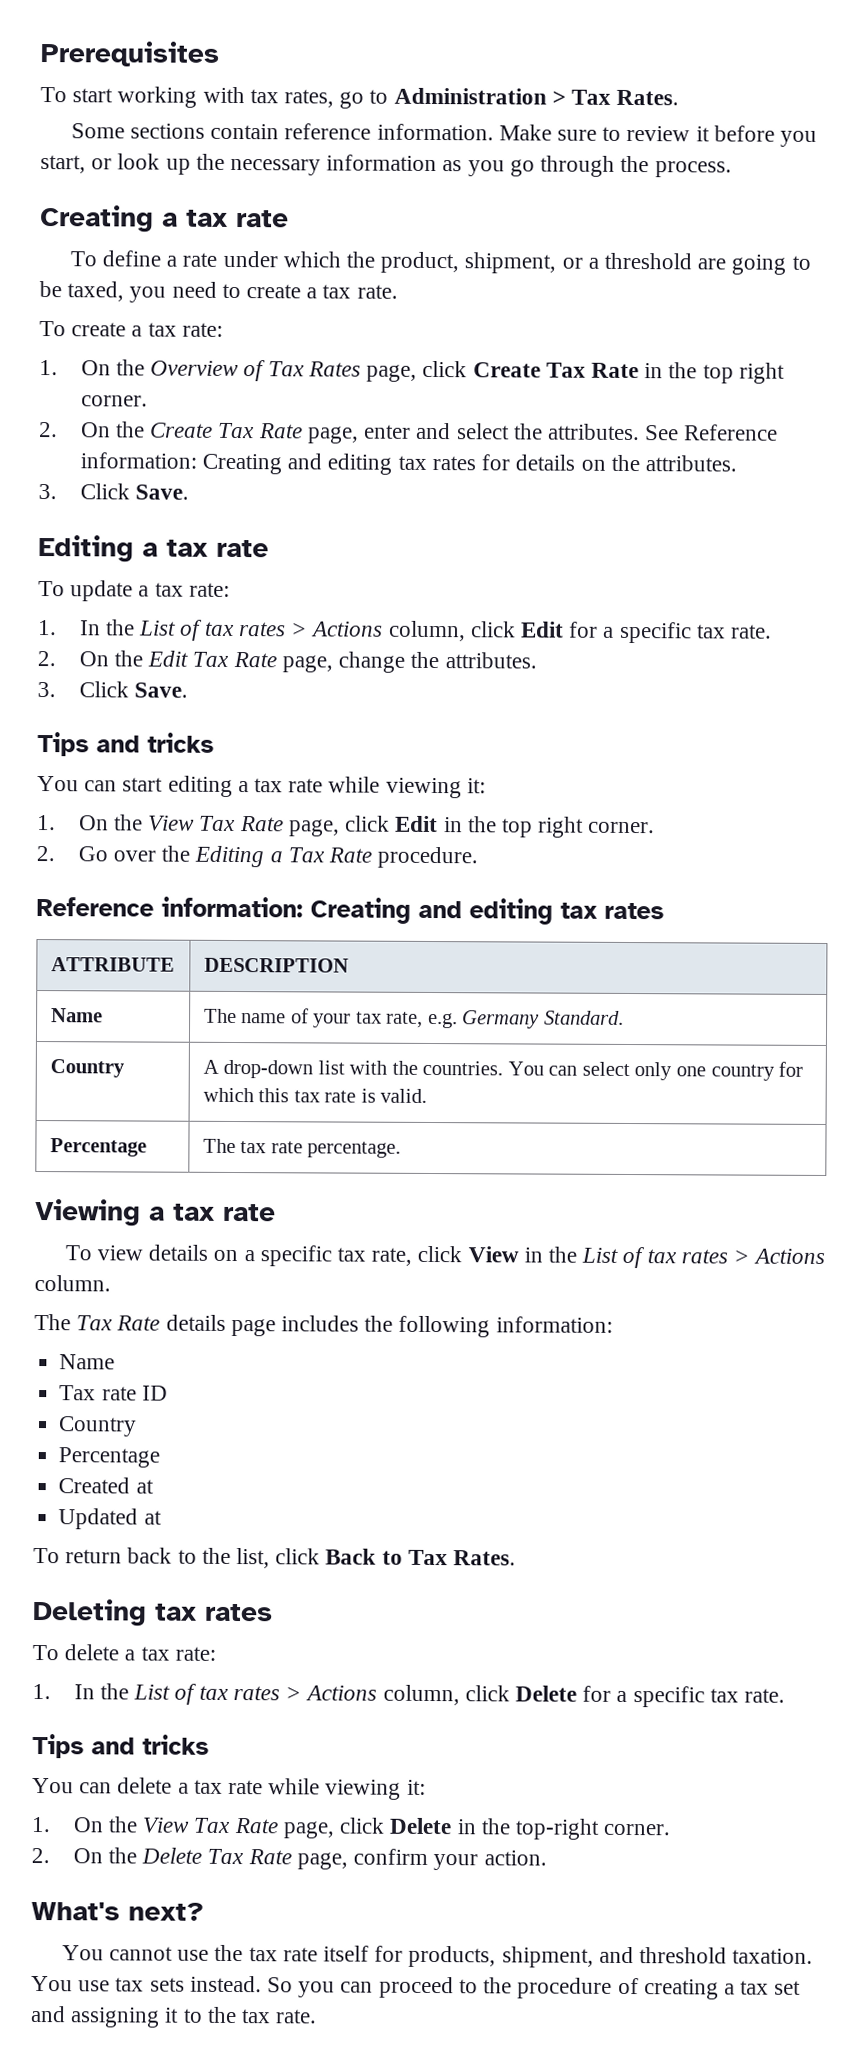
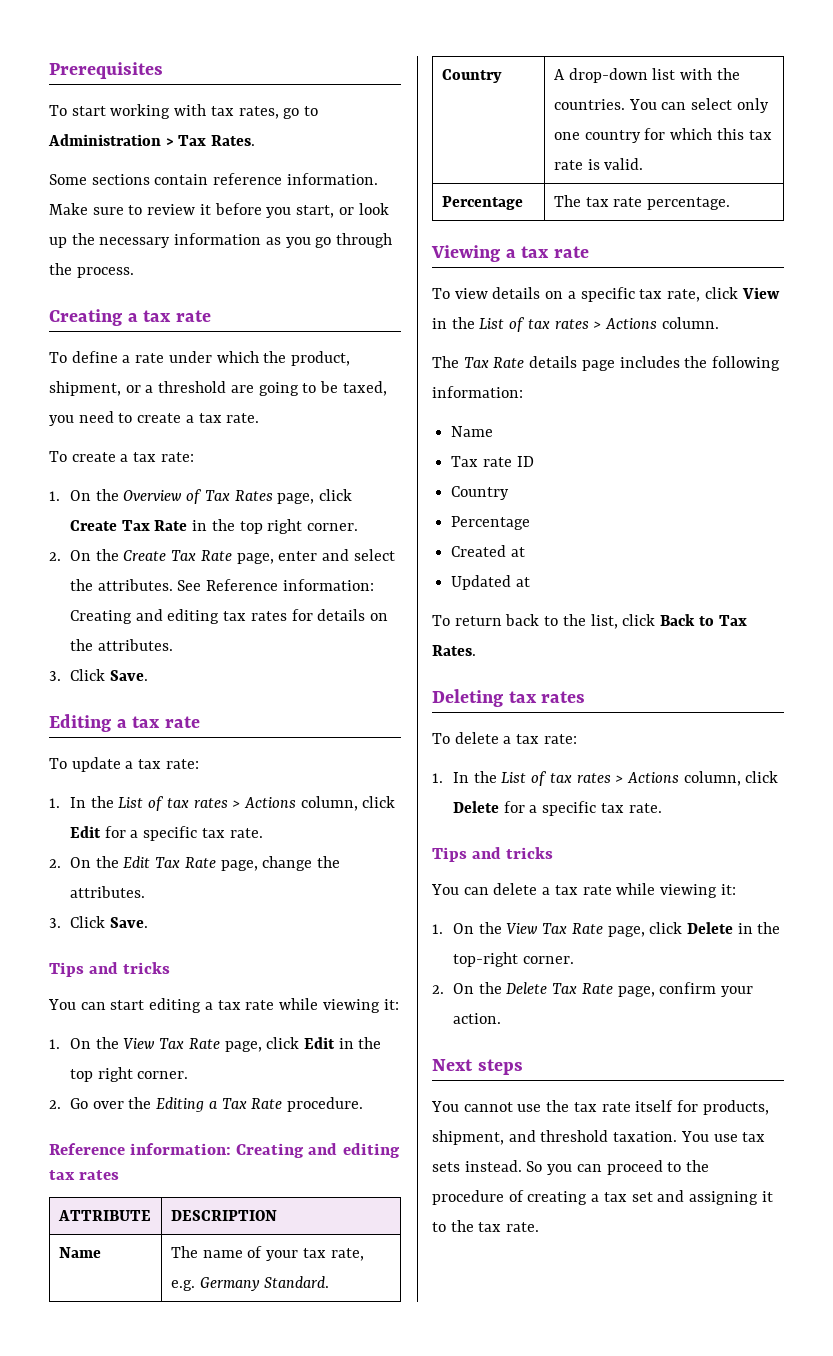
- What's next?
+ Next steps

